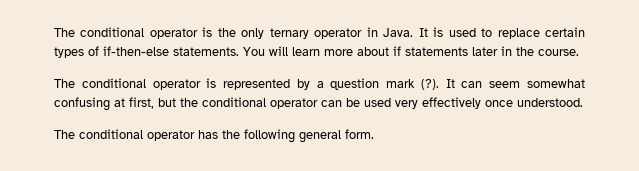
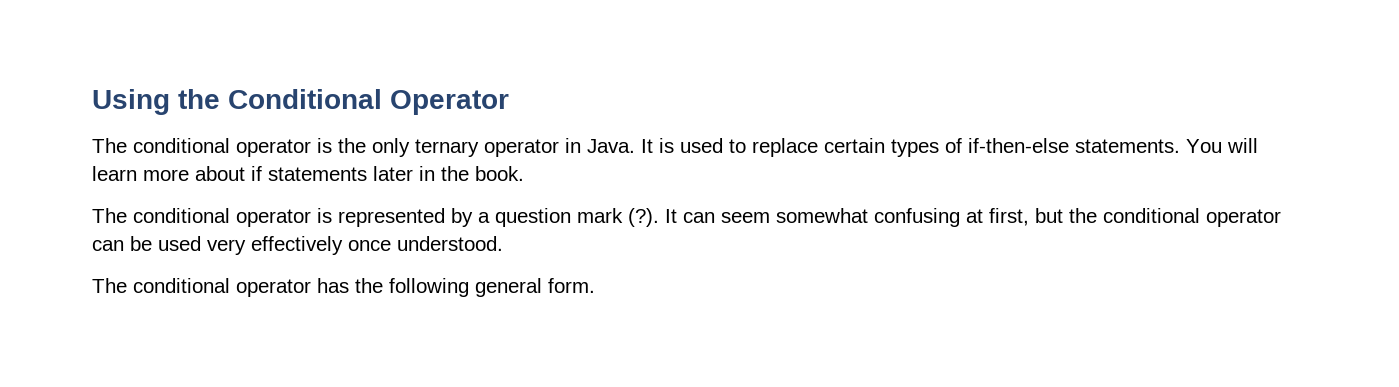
+ Using the Conditional Operator
- You will learn more about if statements later in the course.
+ You will learn more about if statements later in the book.

